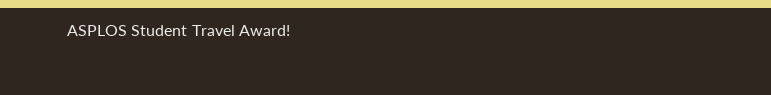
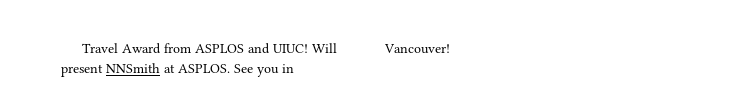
- ASPLOS Student Travel Award!
+ Travel Award from ASPLOS and UIUC! Will present NNSmith at ASPLOS. See you in Vancouver!

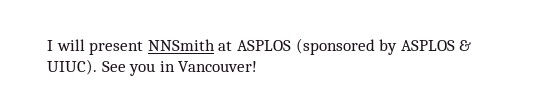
- Travel Award from ASPLOS and UIUC! Will present NNSmith at ASPLOS.
+ I will present NNSmith at ASPLOS (sponsored by ASPLOS & UIUC).

